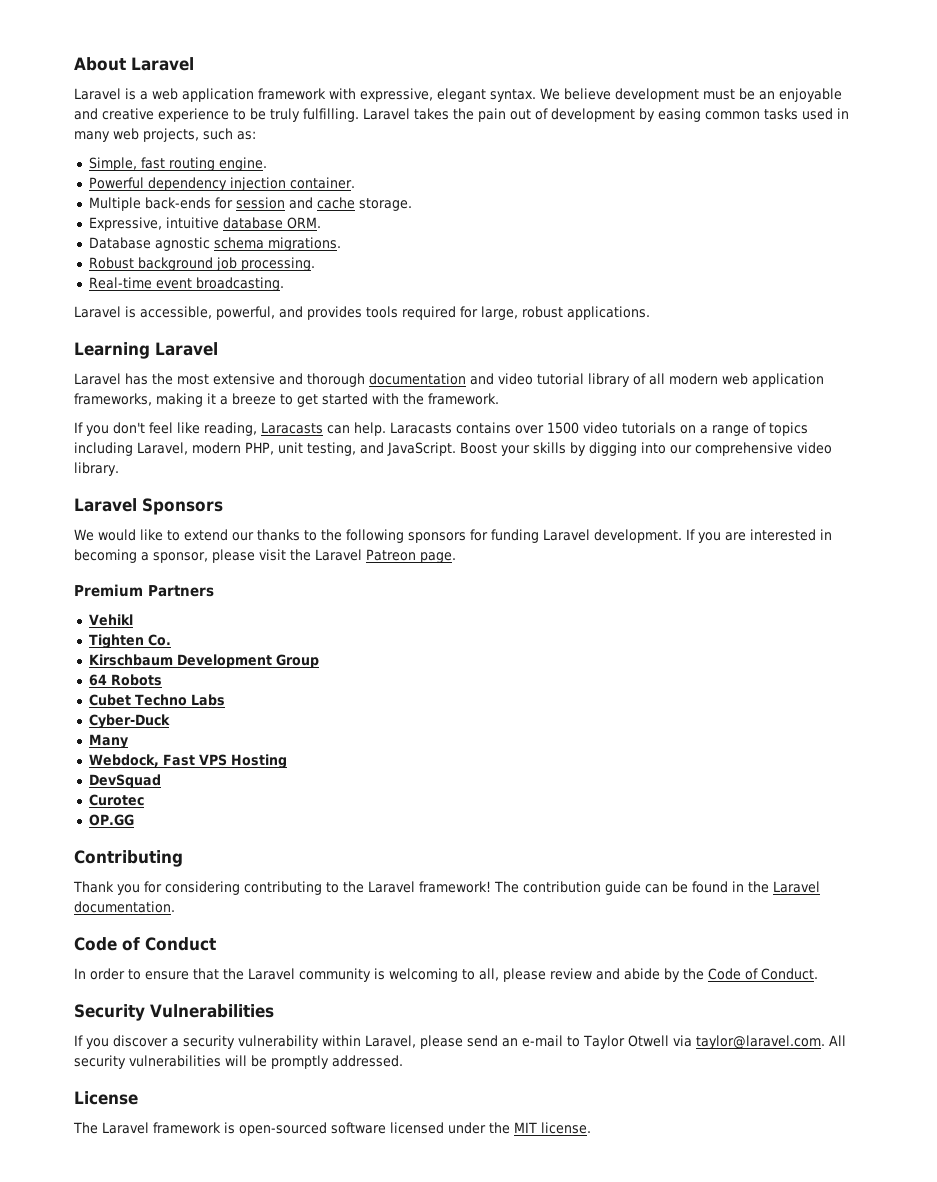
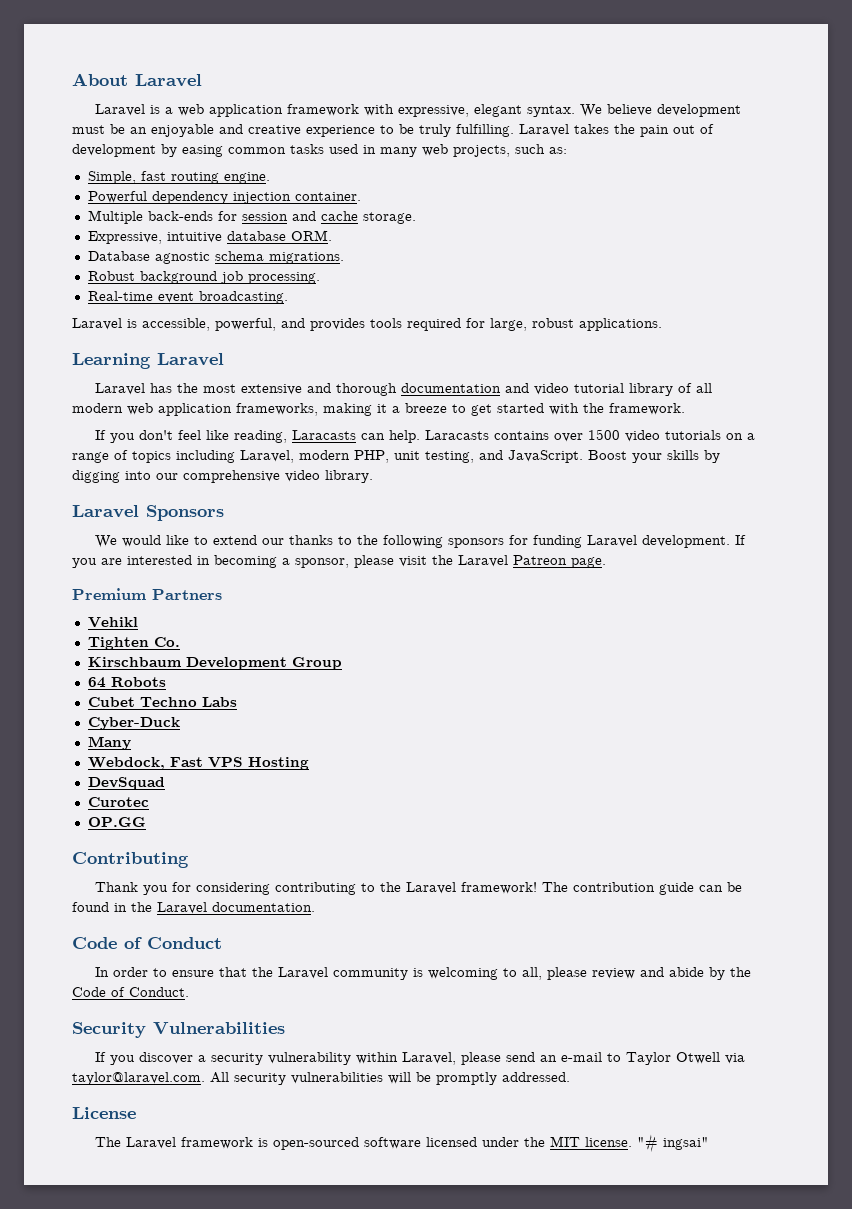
+ "# ingsai"

